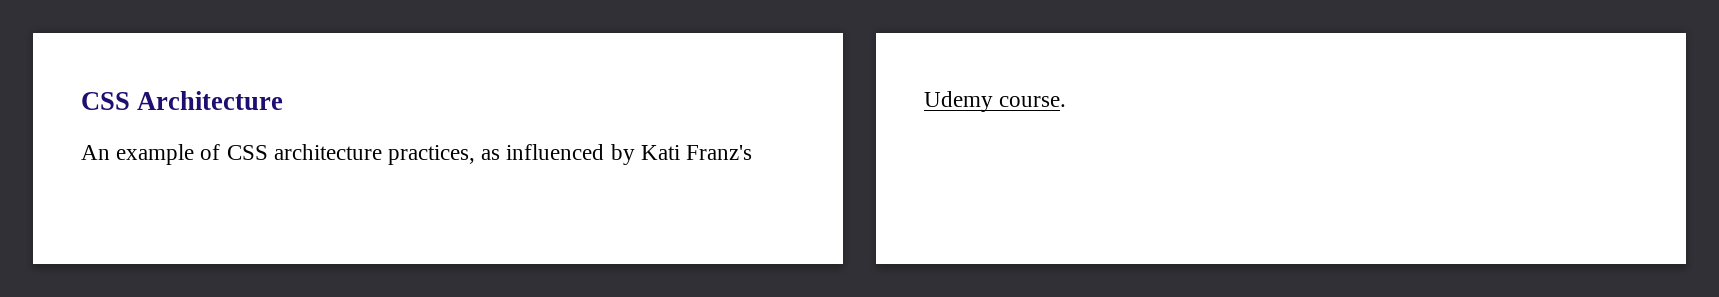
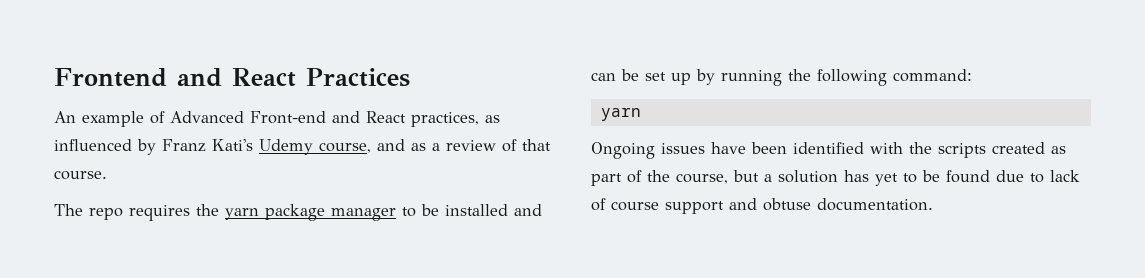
- CSS Architecture
+ Frontend and React Practices
- An example of CSS architecture practices, as influenced by Kati Franz's Udemy course.
+ An example of Advanced Front-end and React practices, as influenced by Franz Kati's Udemy course, and as a review of that course.
+ The repo requires the yarn package manager to be installed and can be set up by running the following command:
+ yarn
+ Ongoing issues have been identified with the scripts created as part of the course, but a solution has yet to be found due to lack of course support and obtuse documentation.

